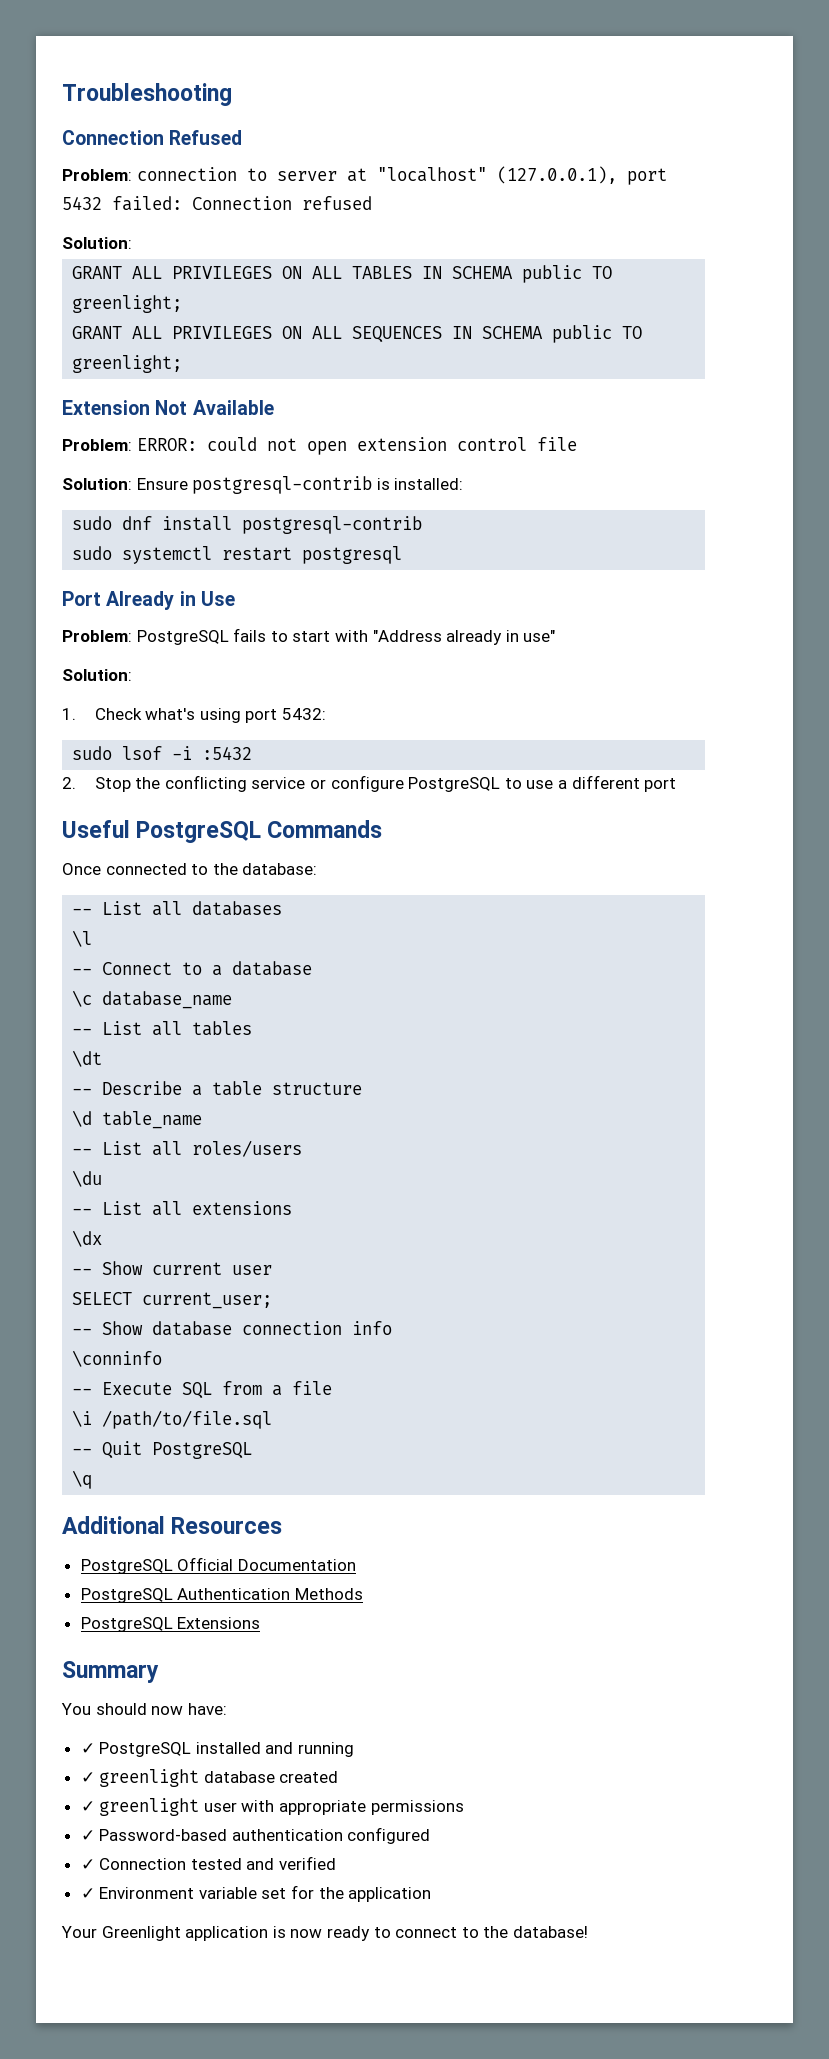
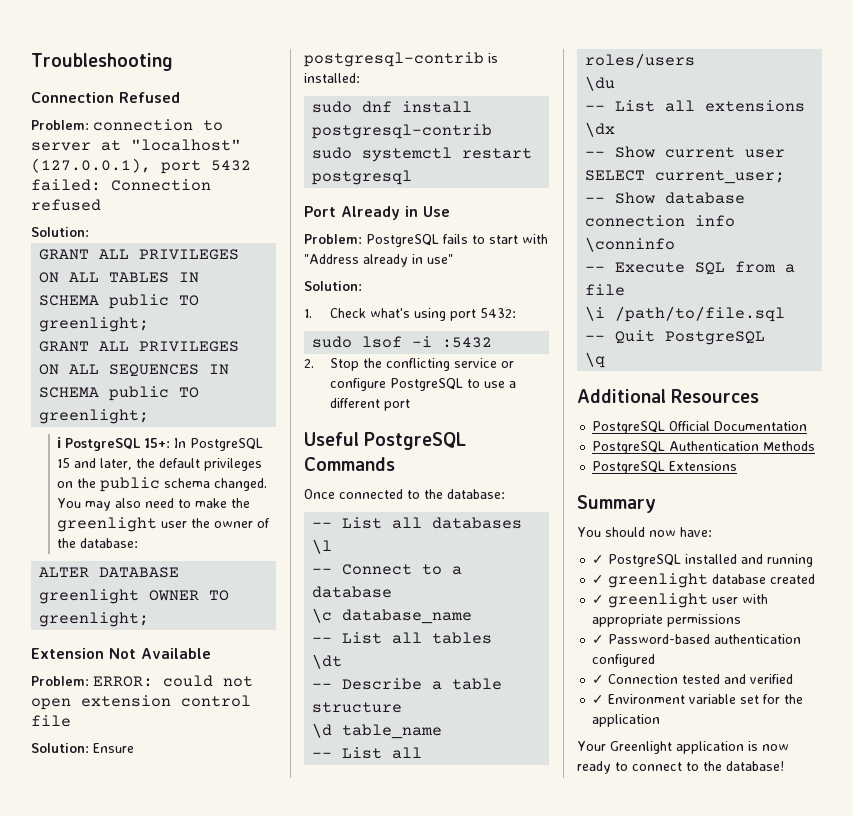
+ ℹ PostgreSQL 15+: In PostgreSQL 15 and later, the default privileges on the public schema changed. You may also need to make the greenlight user the owner of the database:
+ ALTER DATABASE greenlight OWNER TO greenlight;

